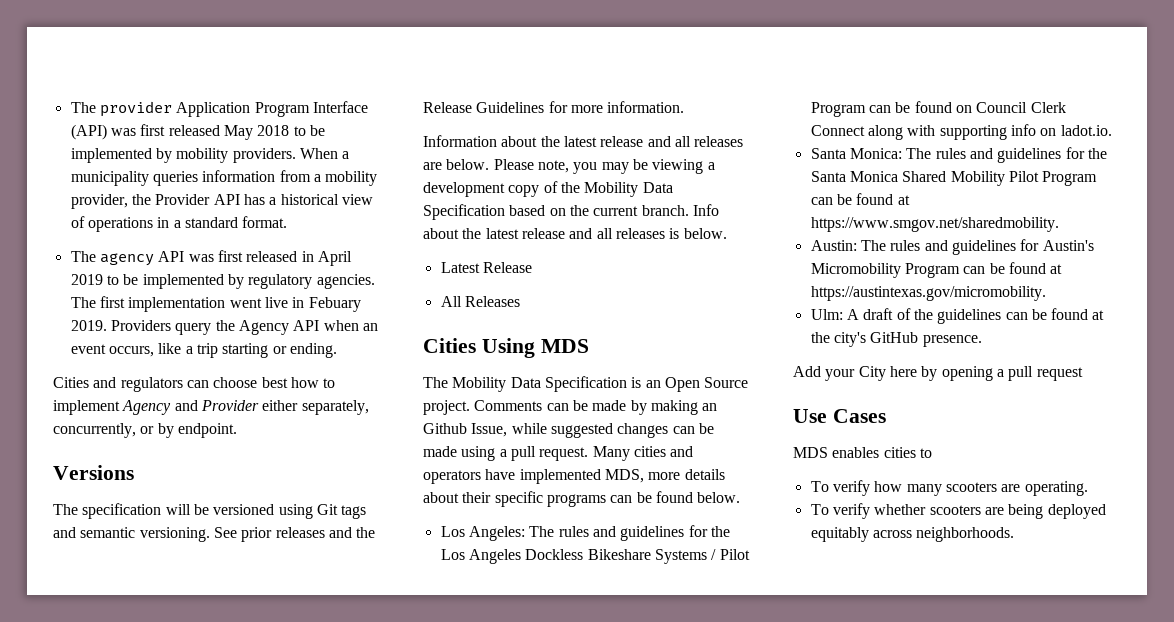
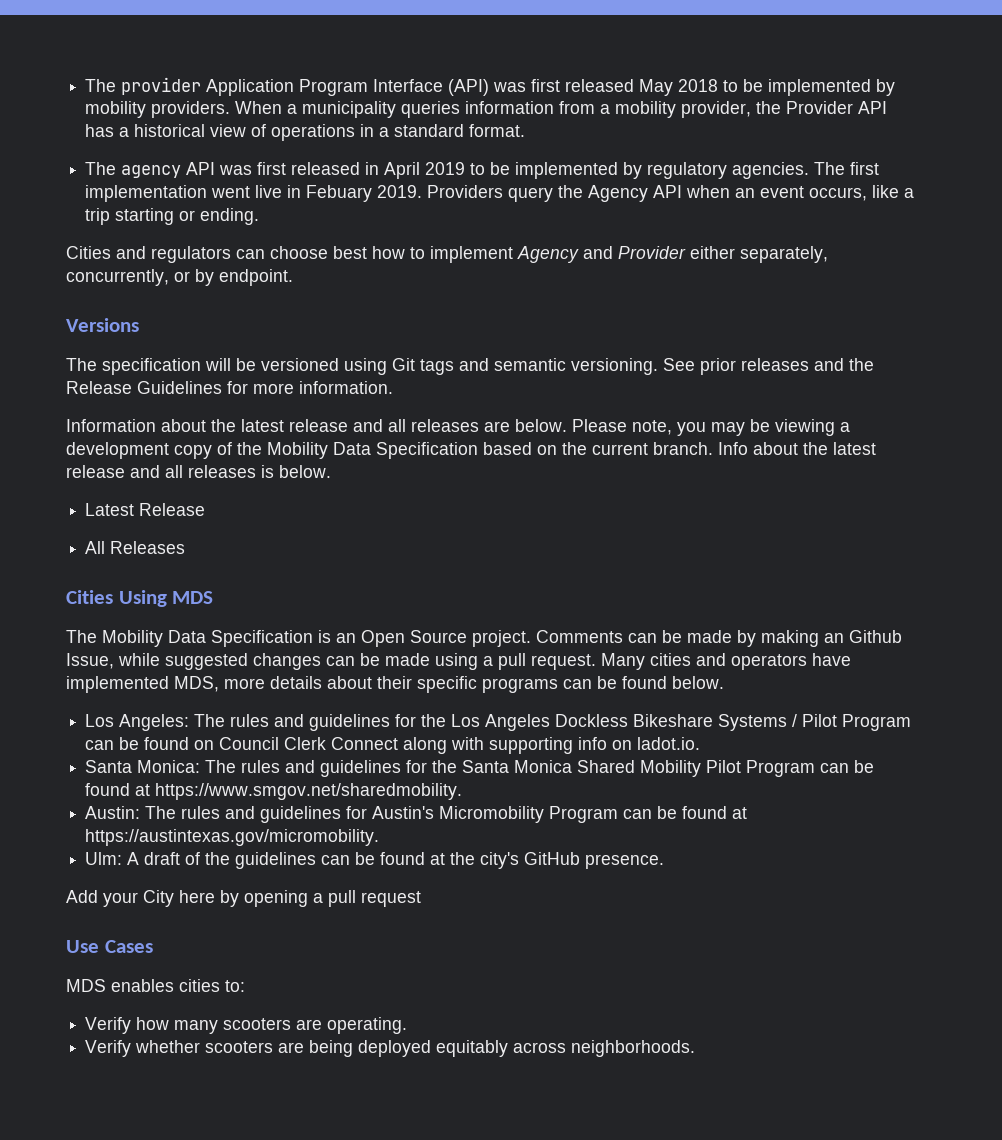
- MDS enables cities to
- To verify how many scooters are operating.
+ MDS enables cities to:
+ Verify how many scooters are operating.
- To verify whether scooters are being deployed equitably across neighborhoods.
+ Verify whether scooters are being deployed equitably across neighborhoods.

